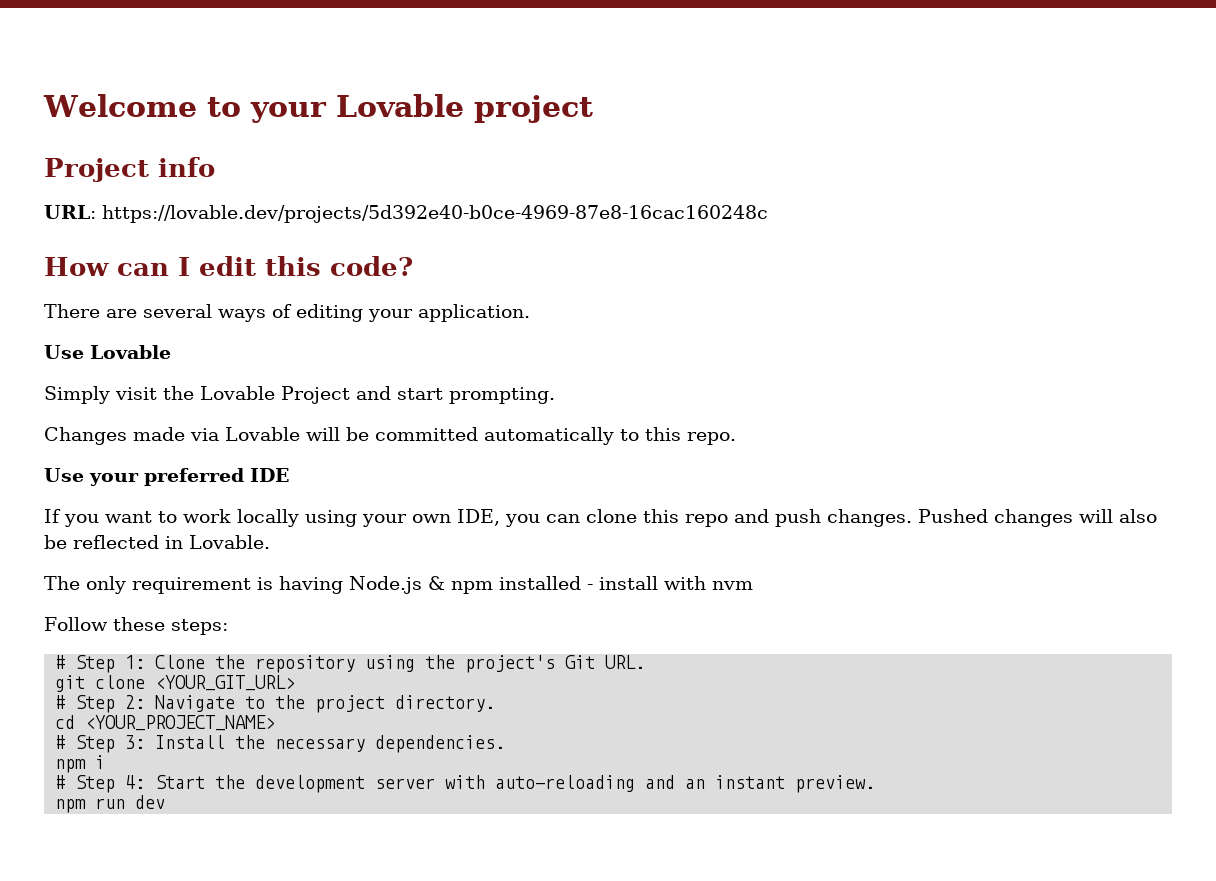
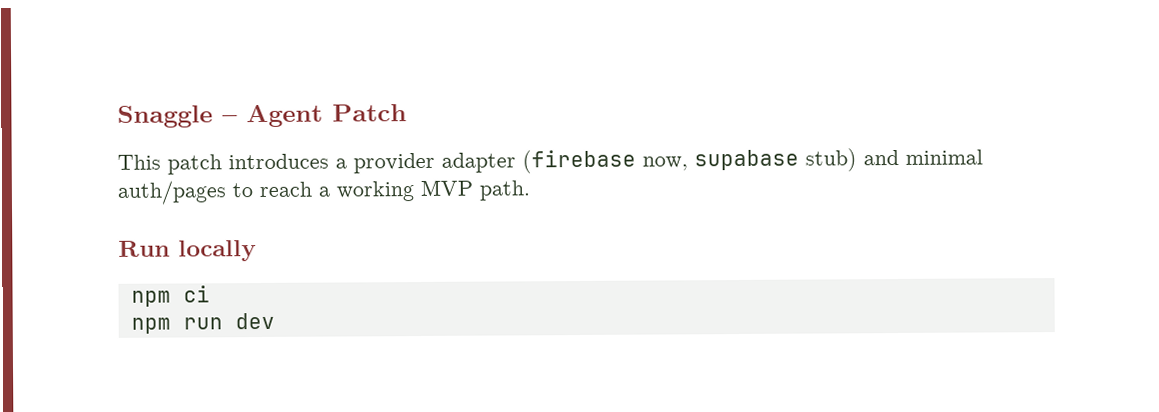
- Welcome to your Lovable project
- Project info
- URL: https://lovable.dev/projects/5d392e40-b0ce-4969-87e8-16cac160248c
- How can I edit this code?
- There are several ways of editing your application.
- Use Lovable
- Simply visit the Lovable Project and start prompting.
- Changes made via Lovable will be committed automatically to this repo.
- Use your preferred IDE
- If you want to work locally using your own IDE, you can clone this repo and push changes. Pushed changes will also be reflected in Lovable.
- The only requirement is having Node.js & npm installed - install with nvm
- Follow these steps:
- # Step 1: Clone the repository using the project's Git URL.
- git clone <YOUR_GIT_URL>
- # Step 2: Navigate to the project directory.
- cd <YOUR_PROJECT_NAME>
- # Step 3: Install the necessary dependencies.
- npm i
- # Step 4: Start the development server with auto-reloading and an instant preview.
+ Snaggle – Agent Patch
+ This patch introduces a provider adapter (firebase now, supabase stub) and minimal auth/pages to reach a working MVP path.
+ Run locally
+ npm ci

